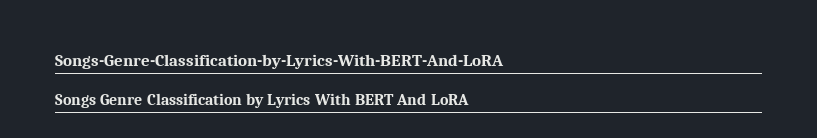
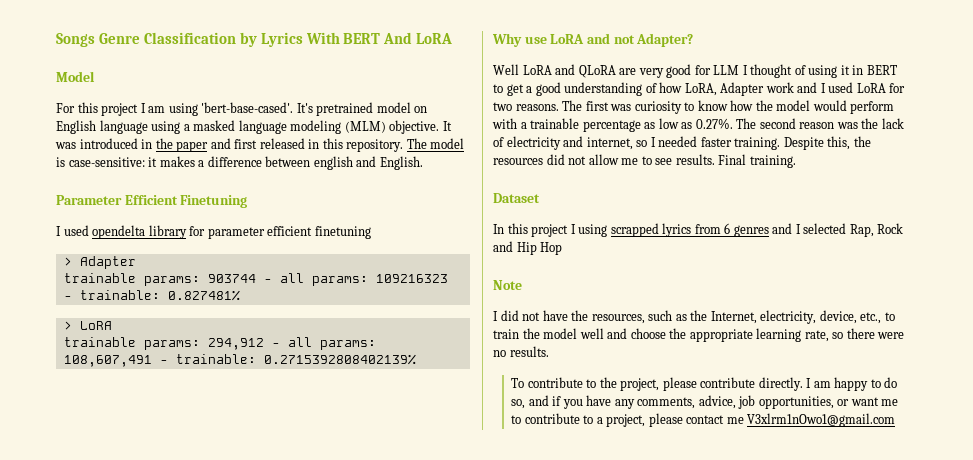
- Songs-Genre-Classification-by-Lyrics-With-BERT-And-LoRA
+ Model
+ For this project I am using 'bert-base-cased'. It's pretrained model on English language using a masked language modeling (MLM) objective. It was introduced in the paper and first released in this repository. The model is case-sensitive: it makes a difference between english and English.
+ Parameter Efficient Finetuning
+ I used opendelta library for parameter efficient finetuning
+ > Adapter
+ trainable params: 903744 - all params: 109216323 - trainable: 0.827481%
+ > LoRA
+ trainable params: 294,912 - all params: 108,607,491 - trainable: 0.2715392808402139%
+ Why use LoRA and not Adapter?
+ Well LoRA and QLoRA are very good for LLM I thought of using it in BERT to get a good understanding of how LoRA, Adapter work and I used LoRA for two reasons. The first was curiosity to know how the model would perform with a trainable percentage as low as 0.27%. The second reason was the lack of electricity and internet, so I needed faster training. Despite this, the resources did not allow me to see results. Final training.
+ Dataset
+ In this project I using scrapped lyrics from 6 genres and I selected Rap, Rock and Hip Hop
+ Note
+ I did not have the resources, such as the Internet, electricity, device, etc., to train the model well and choose the appropriate learning rate, so there were no results.
+ To contribute to the project, please contribute directly. I am happy to do so, and if you have any comments, advice, job opportunities, or want me to contribute to a project, please contact me V3xlrm1nOwo1@gmail.com

